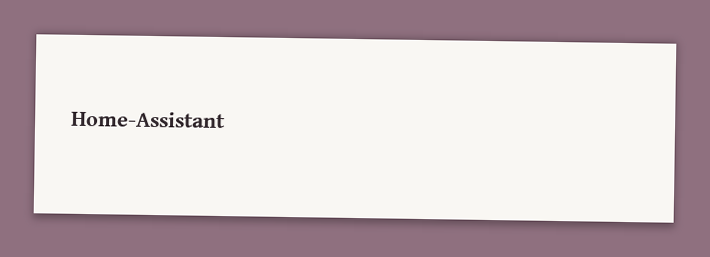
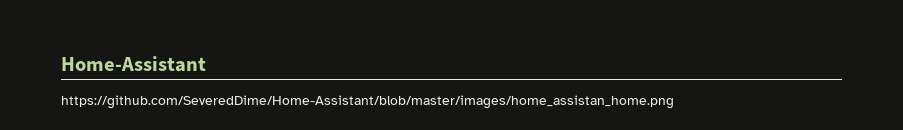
+ https://github.com/SeveredDime/Home-Assistant/blob/master/images/home_assistan_home.png

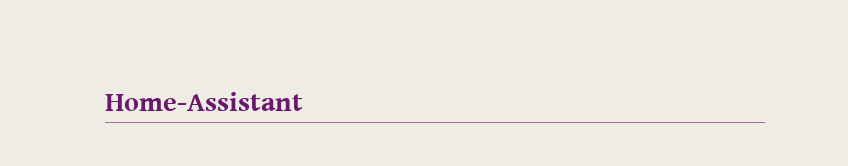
- https://github.com/SeveredDime/Home-Assistant/blob/master/images/home_assistan_home.png

